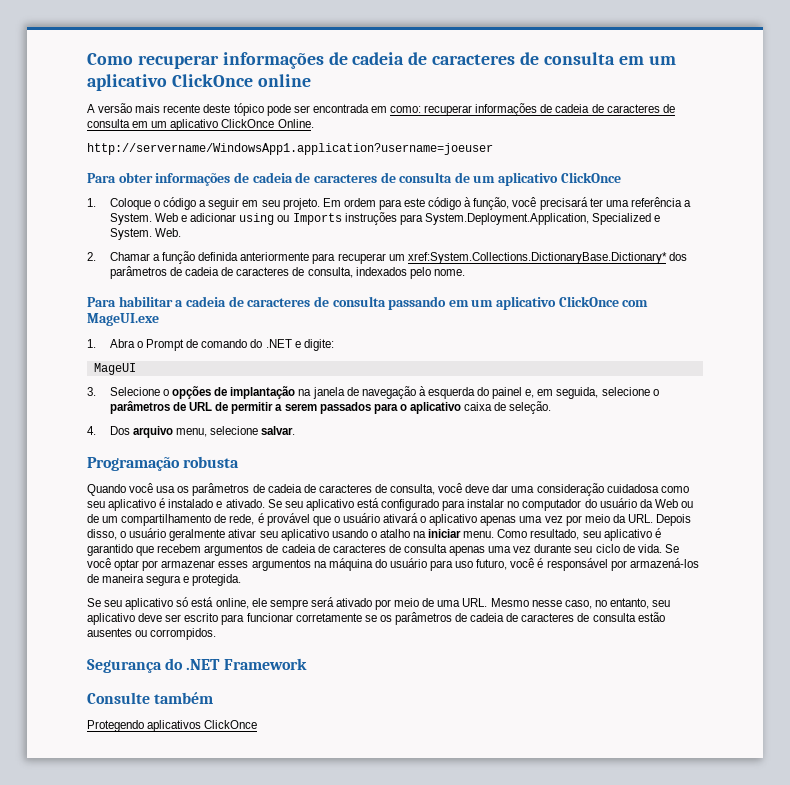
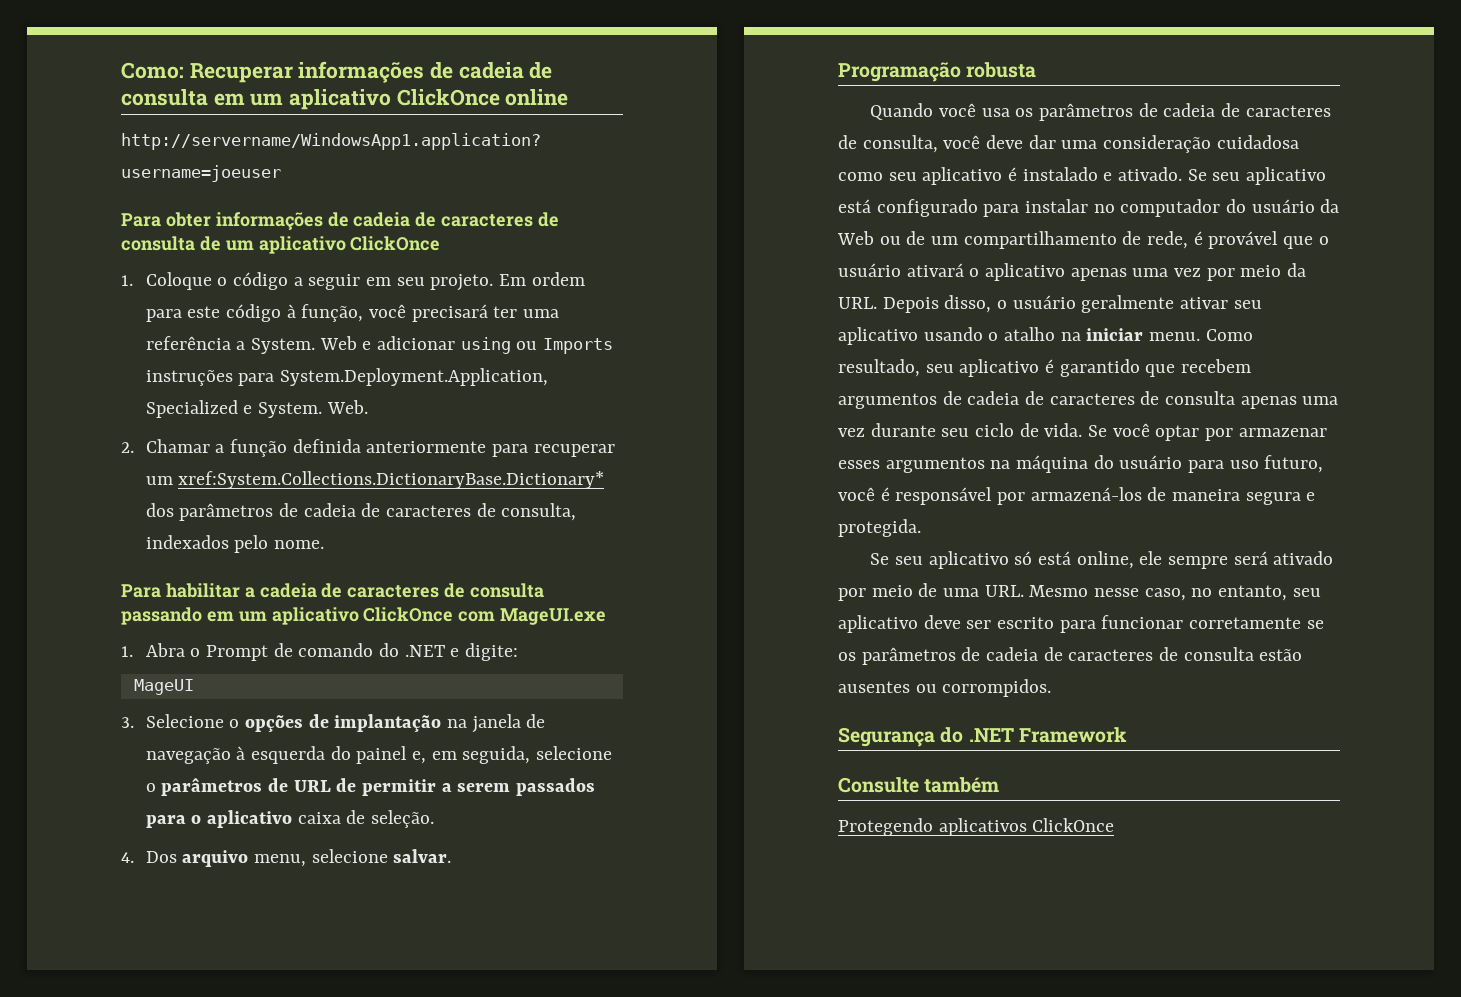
- Como recuperar informações de cadeia de caracteres de consulta em um aplicativo ClickOnce online
+ Como: Recuperar informações de cadeia de consulta em um aplicativo ClickOnce online
- A versão mais recente deste tópico pode ser encontrada em como: recuperar informações de cadeia de caracteres de consulta em um aplicativo ClickOnce Online.

